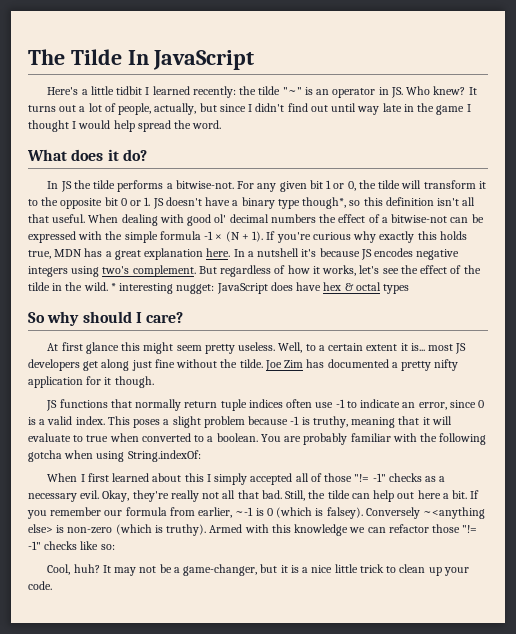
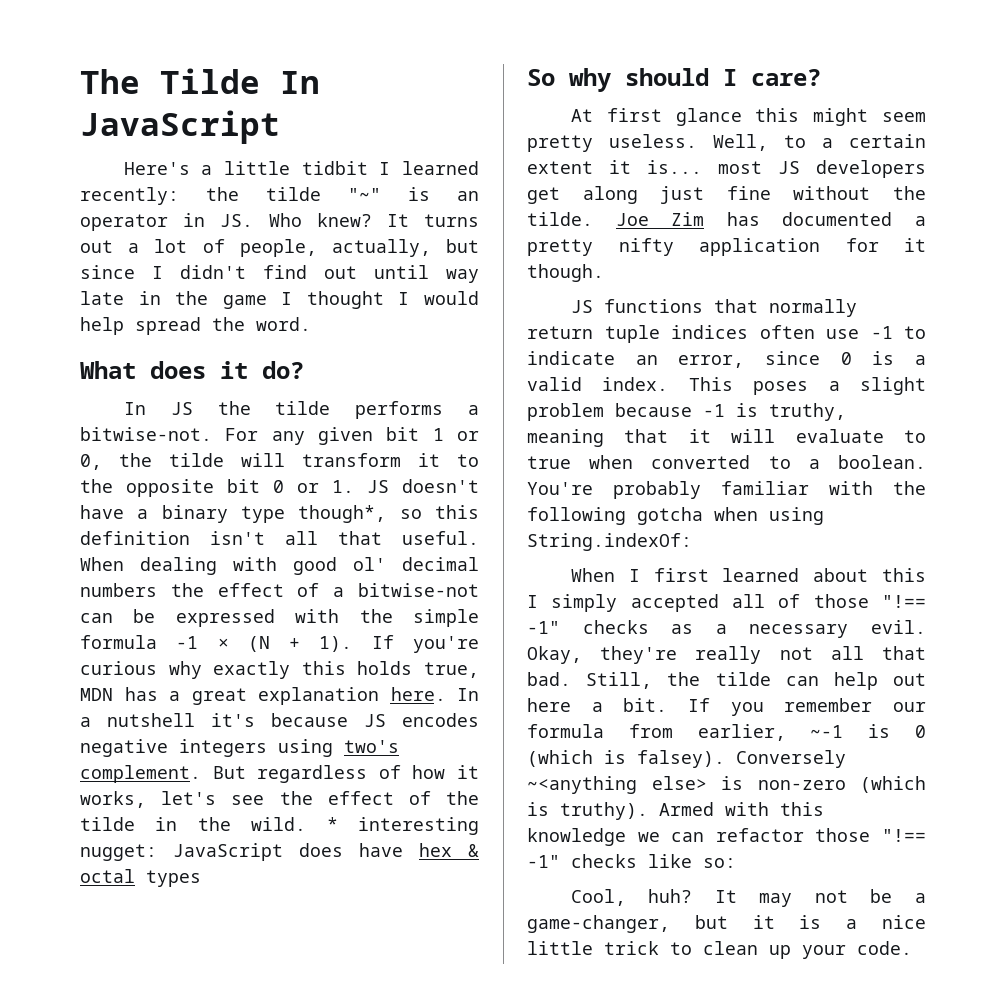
- You are probably familiar with the following gotcha when using String.indexOf:
+ You're probably familiar with the following gotcha when using String.indexOf:
- When I first learned about this I simply accepted all of those "!= -1" checks as a necessary evil.
+ When I first learned about this I simply accepted all of those "!== -1" checks as a necessary evil.
- Armed with this knowledge we can refactor those "!= -1" checks like so:
+ Armed with this knowledge we can refactor those "!== -1" checks like so:

